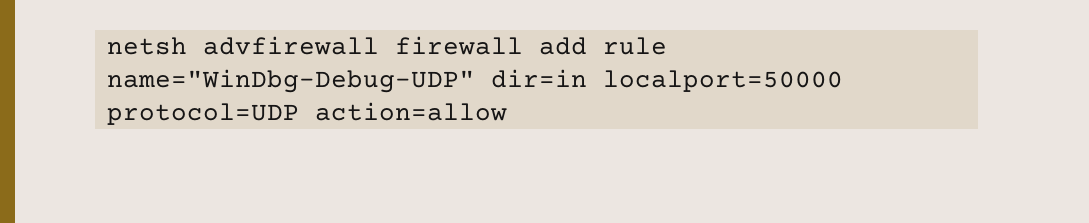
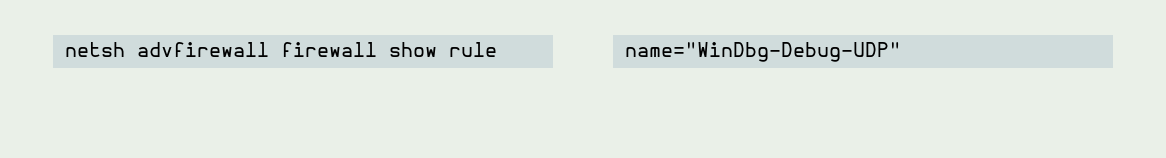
- netsh advfirewall firewall add rule name="WinDbg-Debug-UDP" dir=in localport=50000 protocol=UDP action=allow
+ netsh advfirewall firewall show rule name="WinDbg-Debug-UDP"

